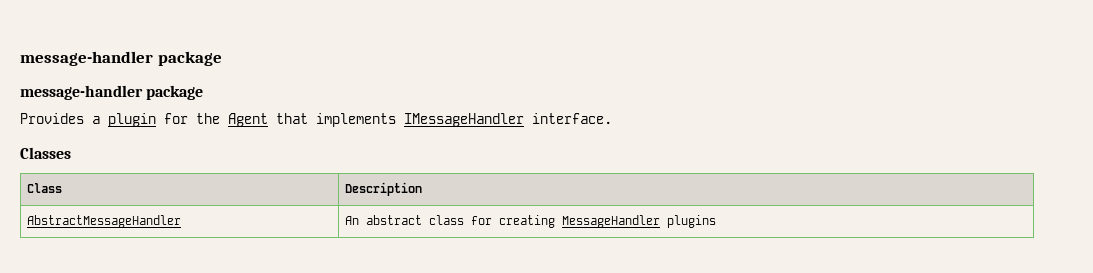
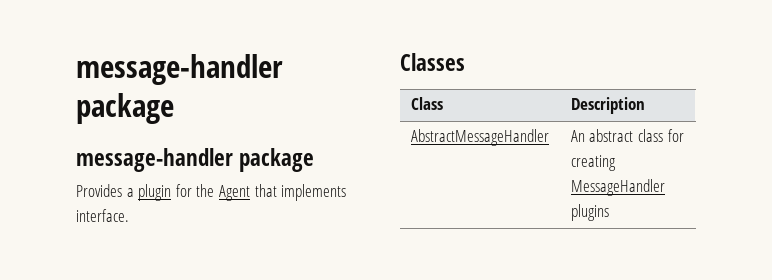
- Provides a plugin for the Agent that implements IMessageHandler interface.
+ Provides a plugin for the Agent that implements interface.

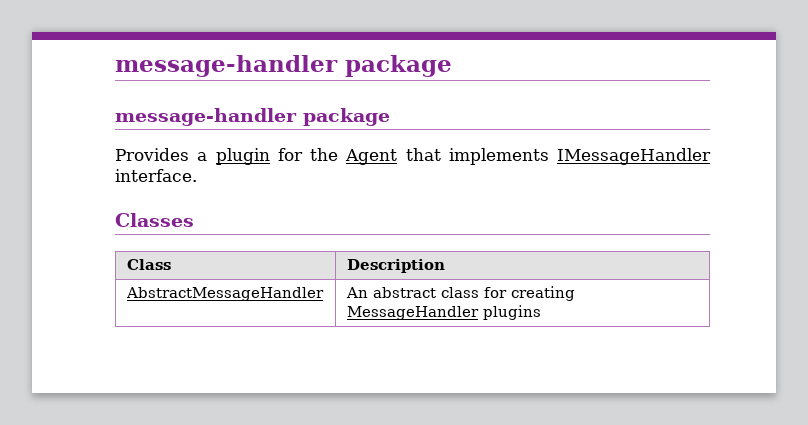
- Provides a plugin for the Agent that implements interface.
+ Provides a plugin for the Agent that implements IMessageHandler interface.

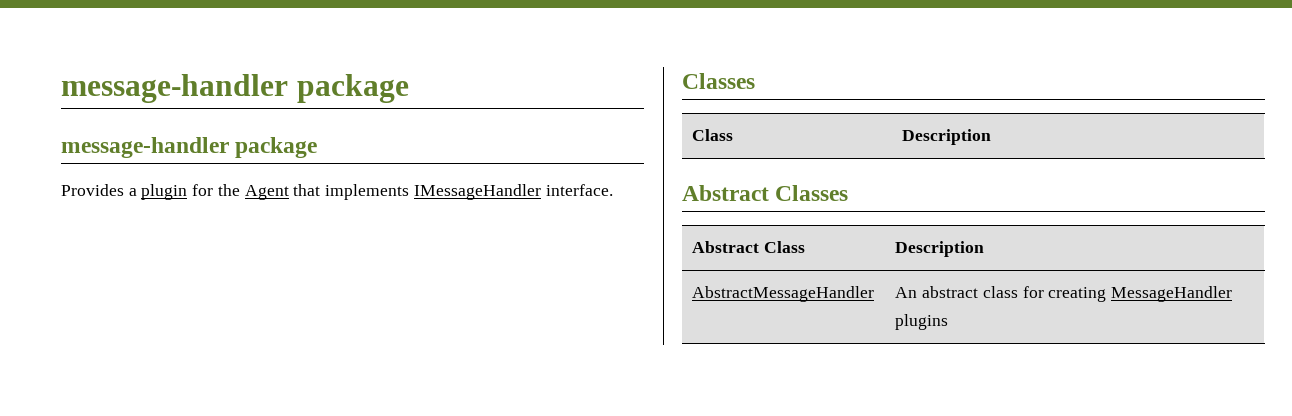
+ Abstract Classes
+ Abstract Class | Description

